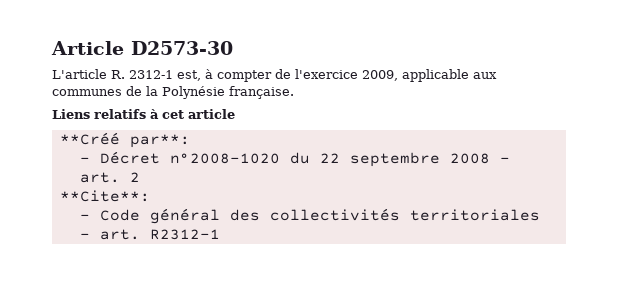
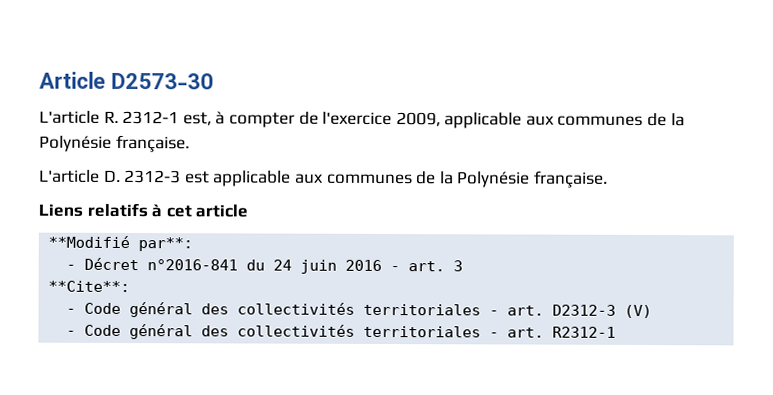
+ L'article D. 2312-3 est applicable aux communes de la Polynésie française.
- **Créé par**:
+ **Modifié par**:
- - Décret n°2008-1020 du 22 septembre 2008 - art. 2
+ - Décret n°2016-841 du 24 juin 2016 - art. 3
+ - Code général des collectivités territoriales - art. D2312-3 (V)

